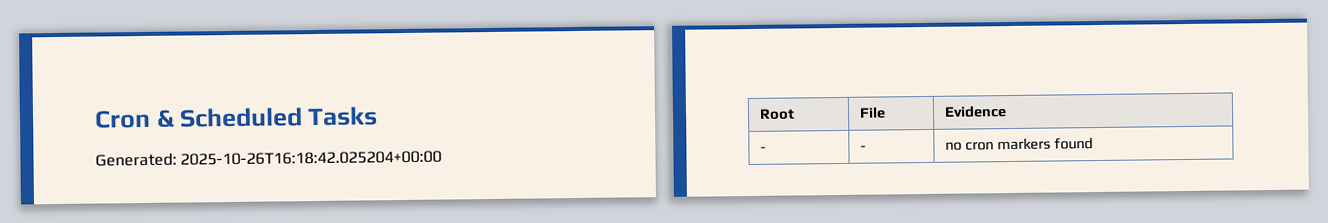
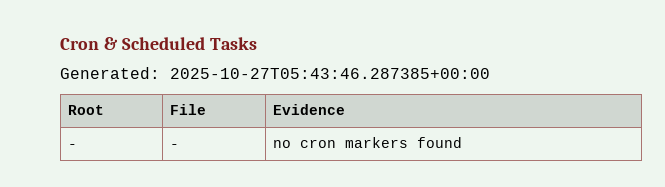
- Generated: 2025-10-26T16:18:42.025204+00:00
+ Generated: 2025-10-27T05:43:46.287385+00:00

